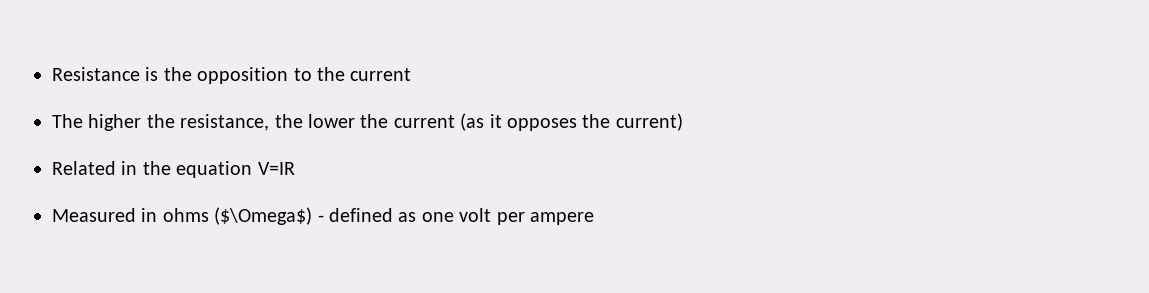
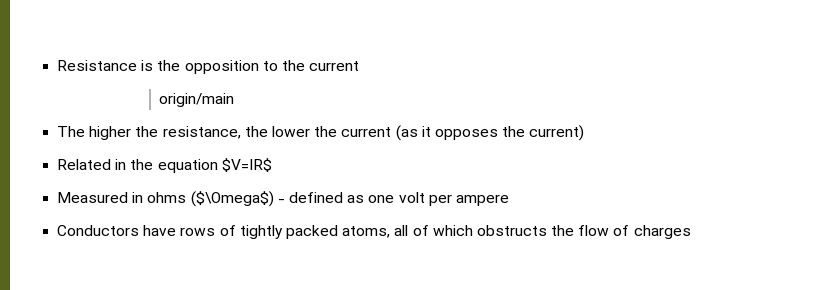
+ origin/main
- Related in the equation V=IR
+ Related in the equation $V=IR$
+ Conductors have rows of tightly packed atoms, all of which obstructs the flow of charges

